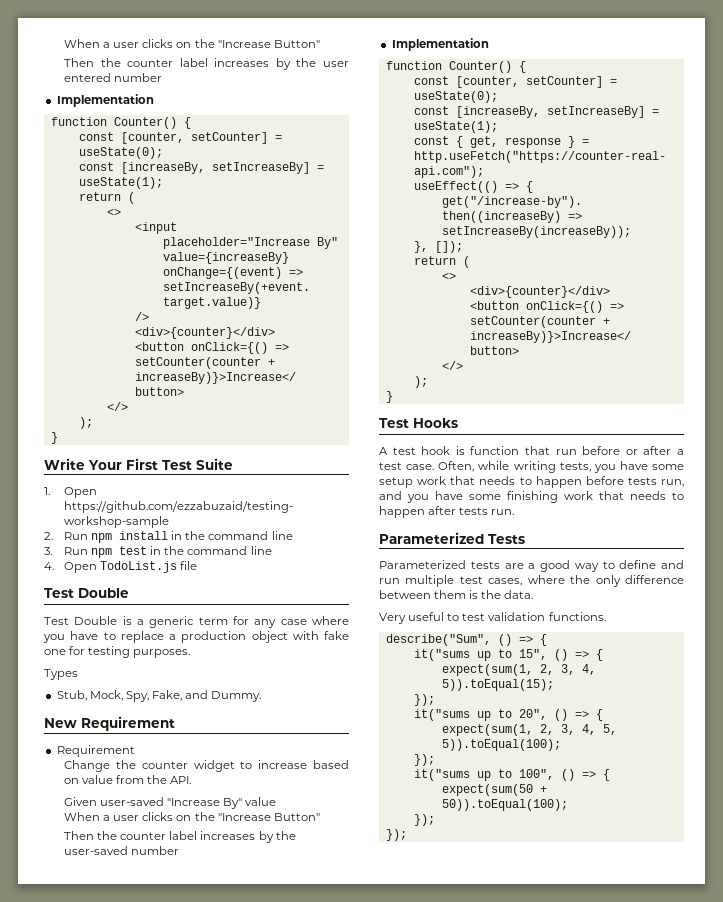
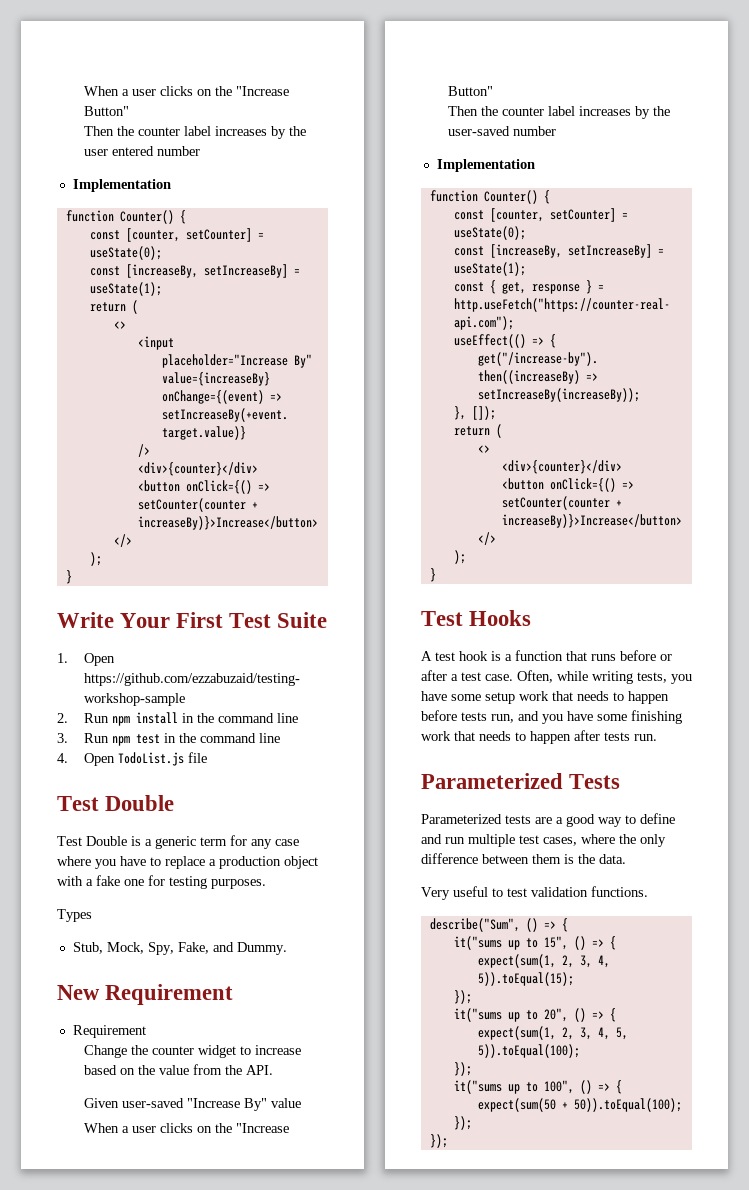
- Test Double is a generic term for any case where you have to replace a production object with fake one for testing purposes.
+ Test Double is a generic term for any case where you have to replace a production object with a fake one for testing purposes.
- Change the counter widget to increase based on value from the API.
+ Change the counter widget to increase based on the value from the API.
- A test hook is function that run before or after a test case.
+ A test hook is a function that runs before or after a test case.

